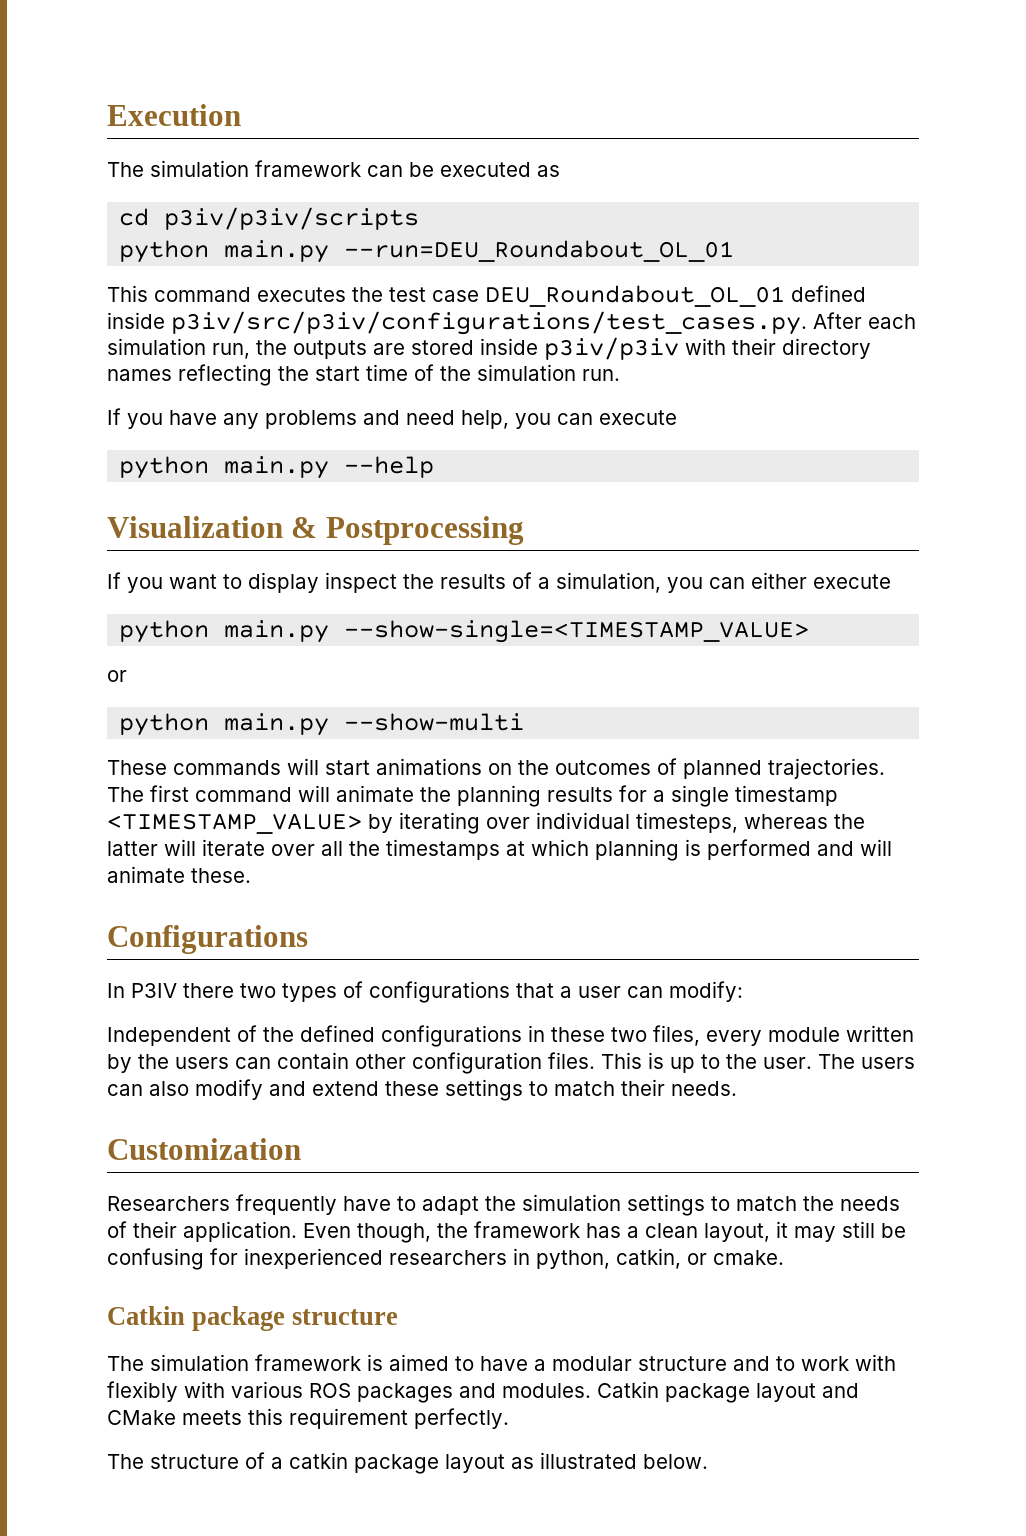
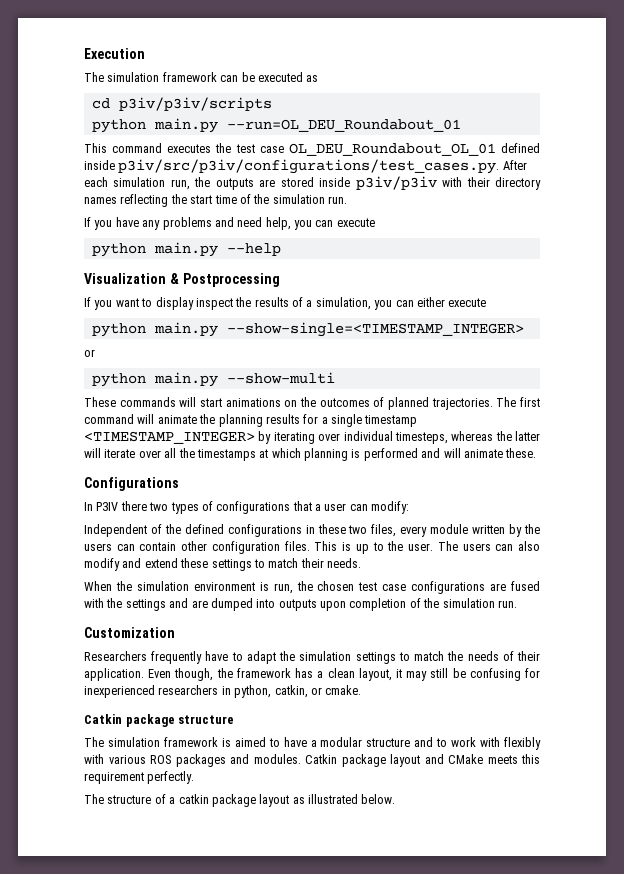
- python main.py --run=DEU_Roundabout_OL_01
+ python main.py --run=OL_DEU_Roundabout_01
- This command executes the test case DEU_Roundabout_OL_01 defined inside p3iv/src/p3iv/configurations/test_cases.py. After each simulation run, the outputs are stored inside p3iv/p3iv with their directory names reflecting the start time of the simulation run.
+ This command executes the test case OL_DEU_Roundabout_OL_01 defined inside p3iv/src/p3iv/configurations/test_cases.py. After each simulation run, the outputs are stored inside p3iv/p3iv with their directory names reflecting the start time of the simulation run.
- python main.py --show-single=<TIMESTAMP_VALUE>
+ python main.py --show-single=<TIMESTAMP_INTEGER>
- The first command will animate the planning results for a single timestamp <TIMESTAMP_VALUE> by iterating over individual timesteps, whereas the latter will iterate over all the timestamps at which planning is performed and will animate these.
+ The first command will animate the planning results for a single timestamp <TIMESTAMP_INTEGER> by iterating over individual timesteps, whereas the latter will iterate over all the timestamps at which planning is performed and will animate these.
+ When the simulation environment is run, the chosen test case configurations are fused with the settings and are dumped into outputs upon completion of the simulation run.

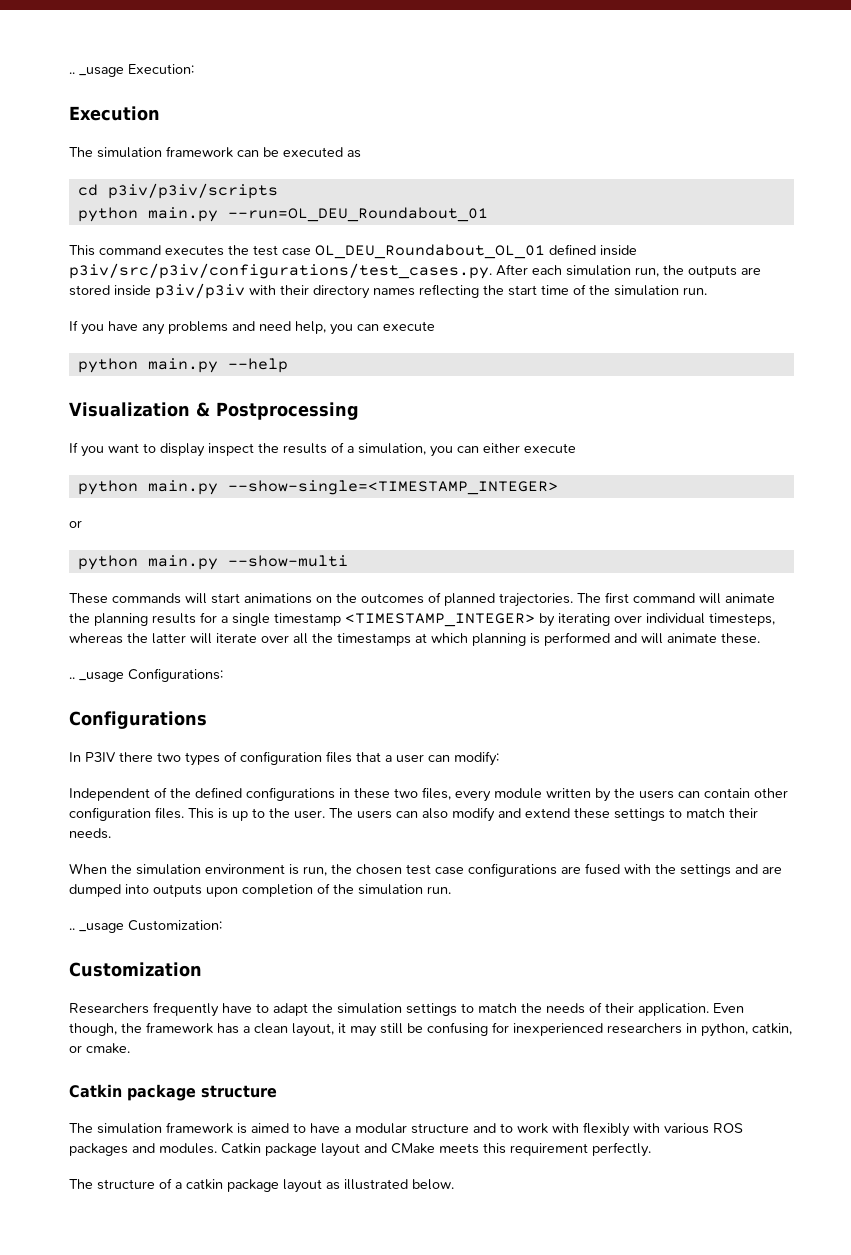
+ .. _usage Execution:
+ .. _usage Configurations:
- In P3IV there two types of configurations that a user can modify:
+ In P3IV there two types of configuration files that a user can modify:
+ .. _usage Customization:

